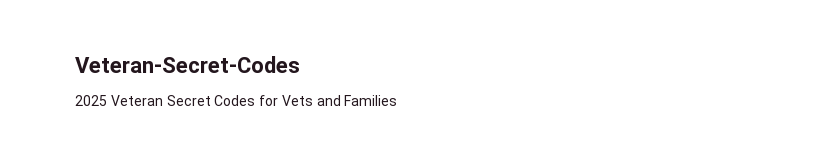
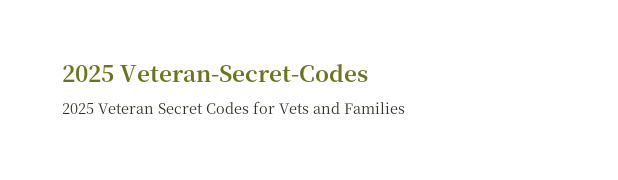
- Veteran-Secret-Codes
+ 2025 Veteran-Secret-Codes

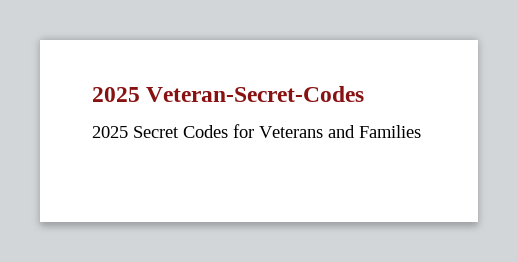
- 2025 Veteran Secret Codes for Vets and Families
+ 2025 Secret Codes for Veterans and Families

